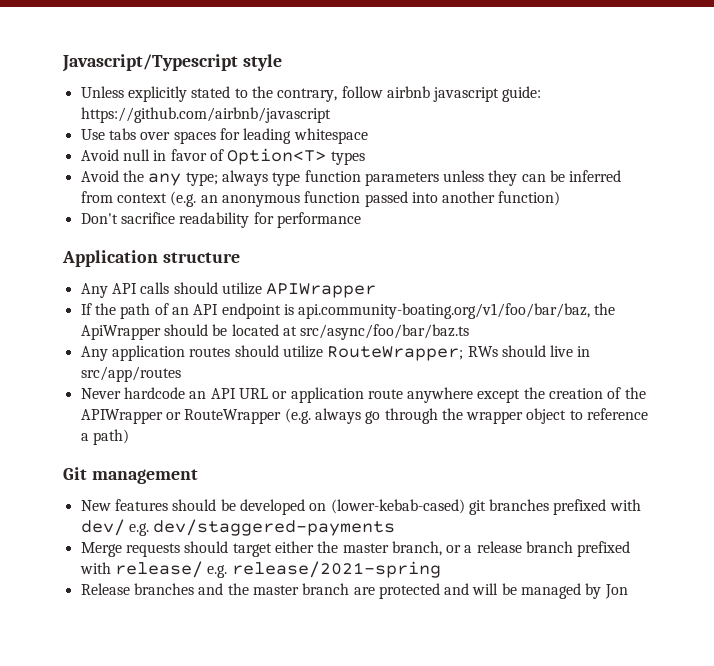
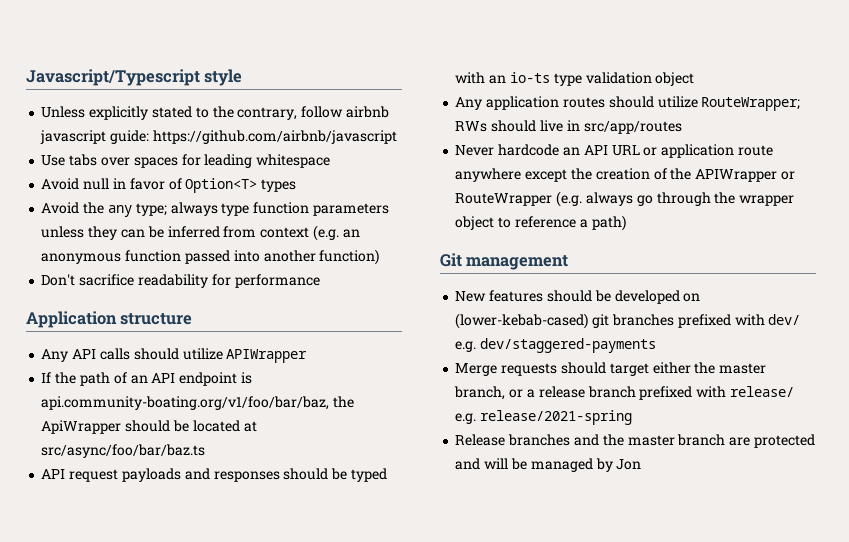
+ API request payloads and responses should be typed with an io-ts type validation object

